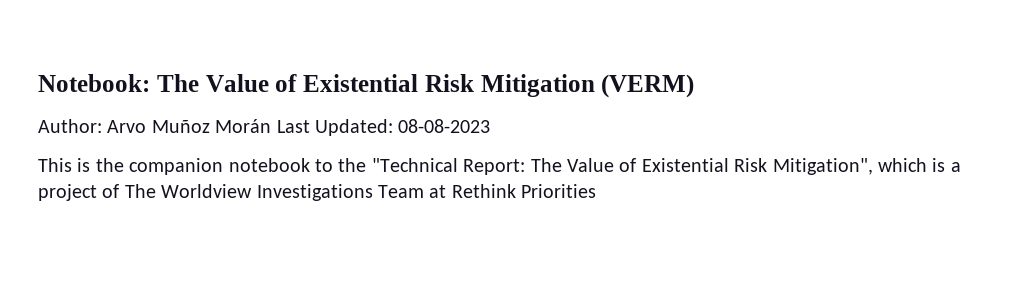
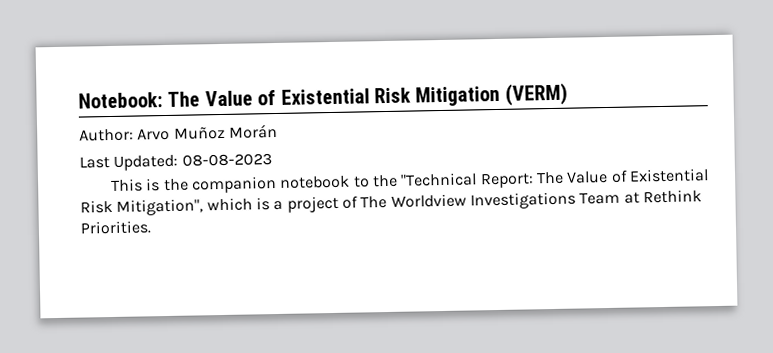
- Author: Arvo Muñoz Morán Last Updated: 08-08-2023
+ Author: Arvo Muñoz Morán
+ Last Updated: 08-08-2023
- This is the companion notebook to the "Technical Report: The Value of Existential Risk Mitigation", which is a project of The Worldview Investigations Team at Rethink Priorities
+ This is the companion notebook to the "Technical Report: The Value of Existential Risk Mitigation", which is a project of The Worldview Investigations Team at Rethink Priorities.

